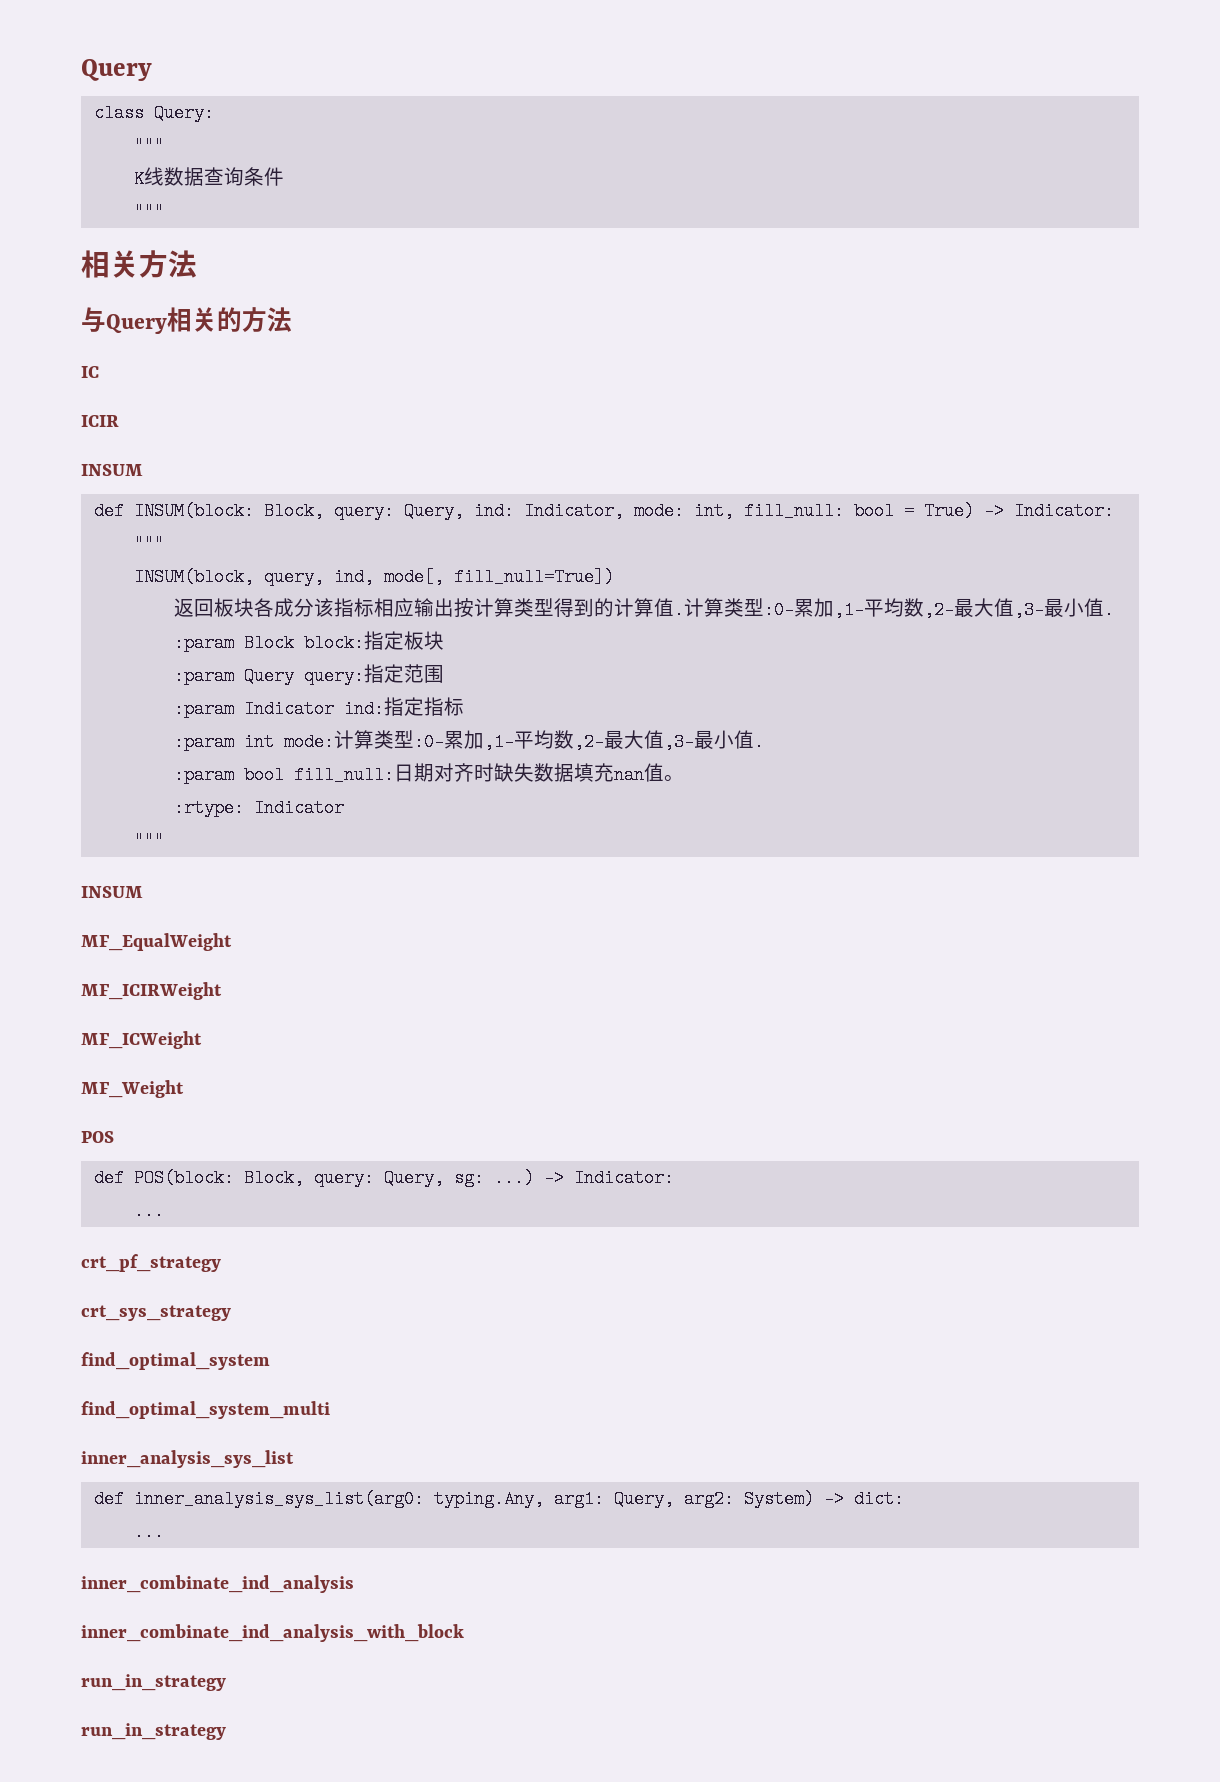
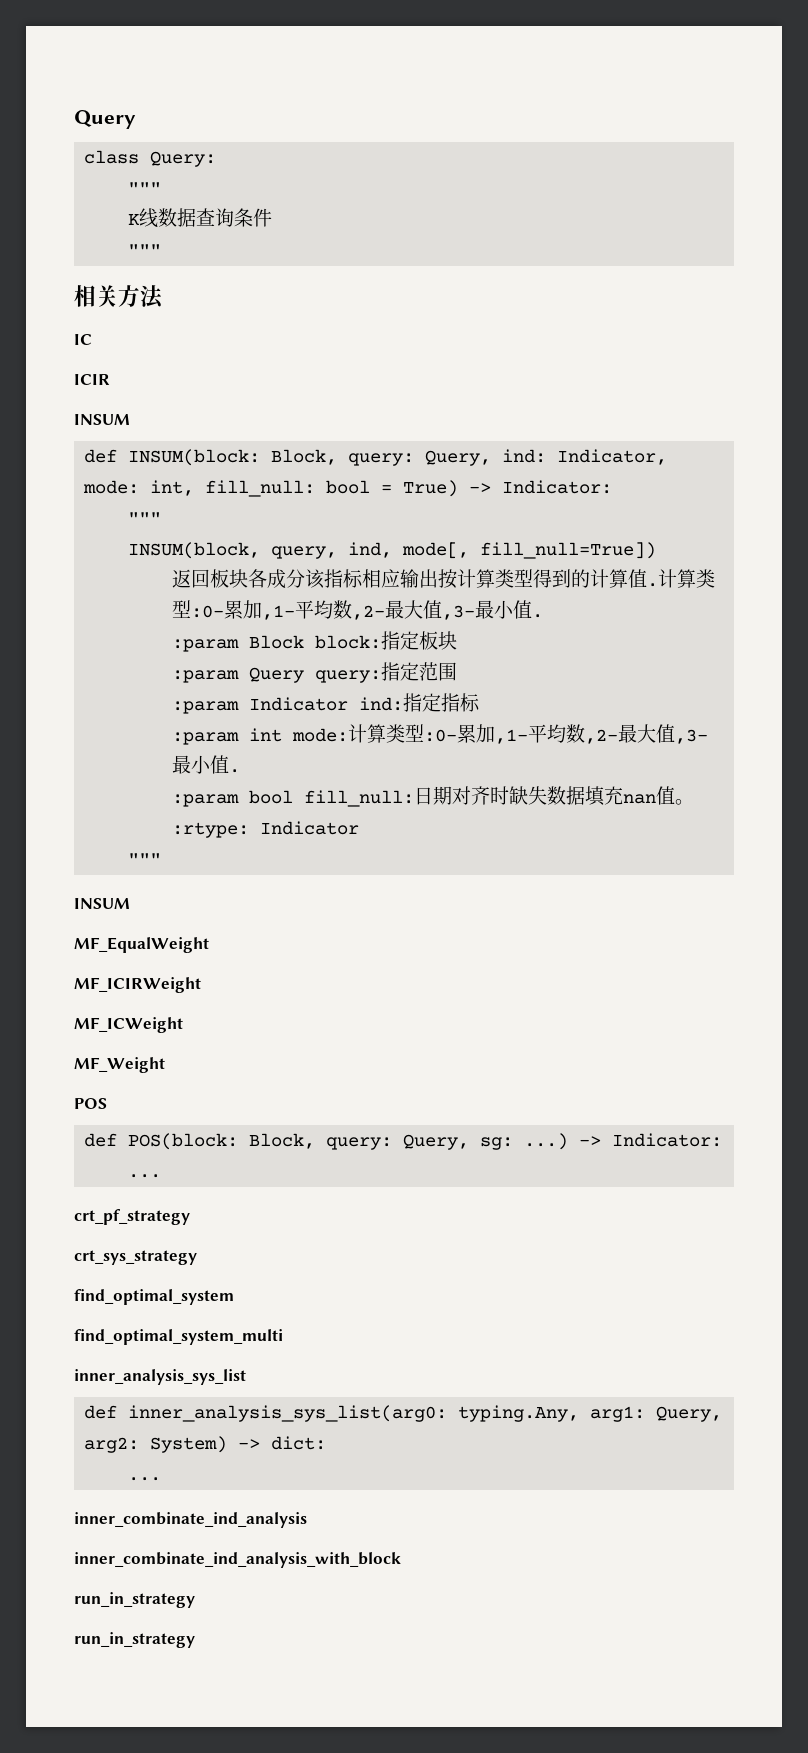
- 与Query相关的方法

